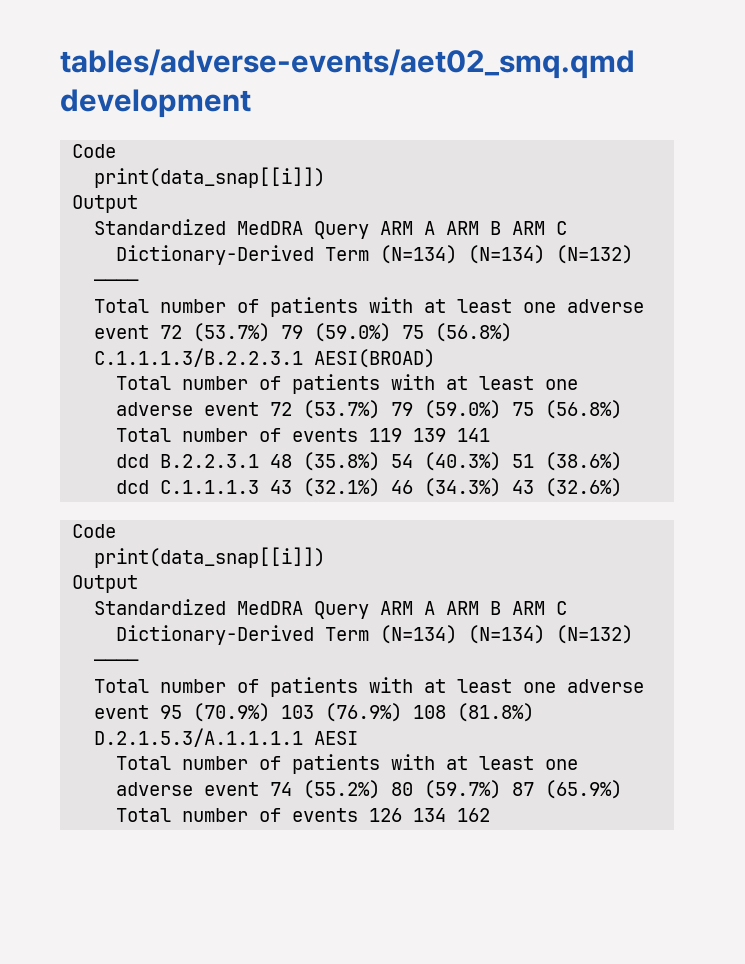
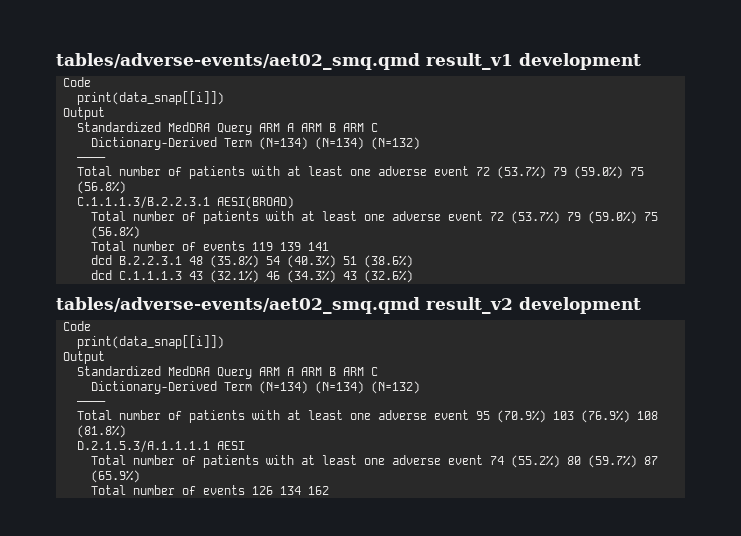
- tables/adverse-events/aet02_smq.qmd development
+ tables/adverse-events/aet02_smq.qmd result_v1 development
+ tables/adverse-events/aet02_smq.qmd result_v2 development

